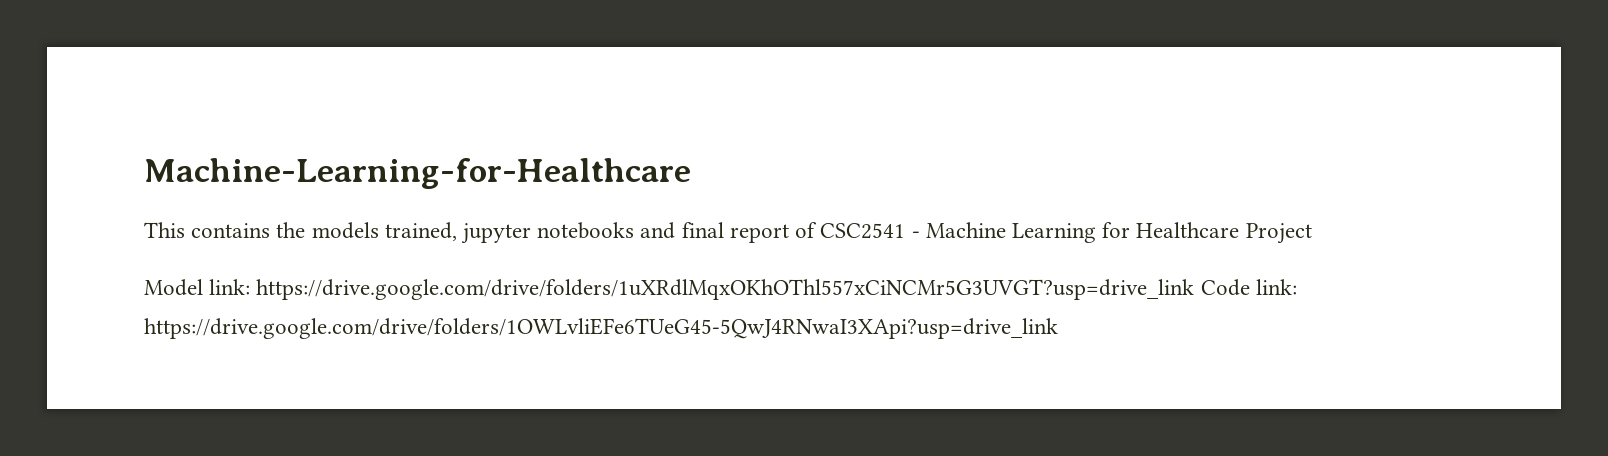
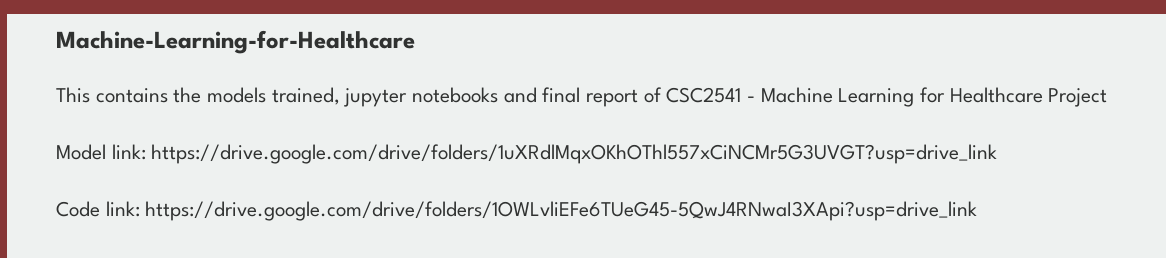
- Model link: https://drive.google.com/drive/folders/1uXRdlMqxOKhOThl557xCiNCMr5G3UVGT?usp=drive_link Code link: https://drive.google.com/drive/folders/1OWLvliEFe6TUeG45-5QwJ4RNwaI3XApi?usp=drive_link
+ Model link: https://drive.google.com/drive/folders/1uXRdlMqxOKhOThl557xCiNCMr5G3UVGT?usp=drive_link
+ Code link: https://drive.google.com/drive/folders/1OWLvliEFe6TUeG45-5QwJ4RNwaI3XApi?usp=drive_link

